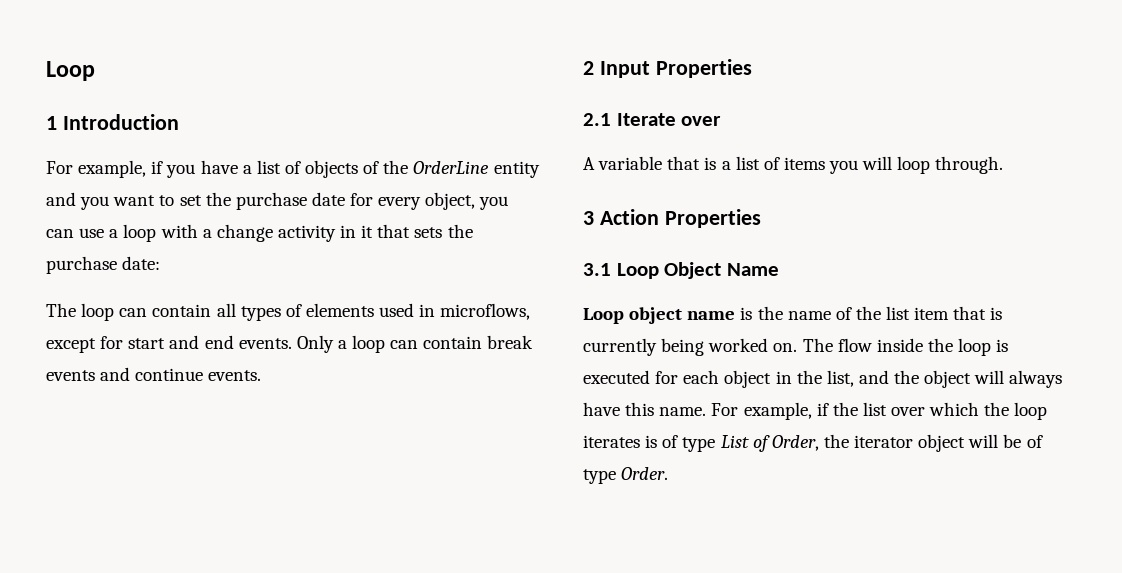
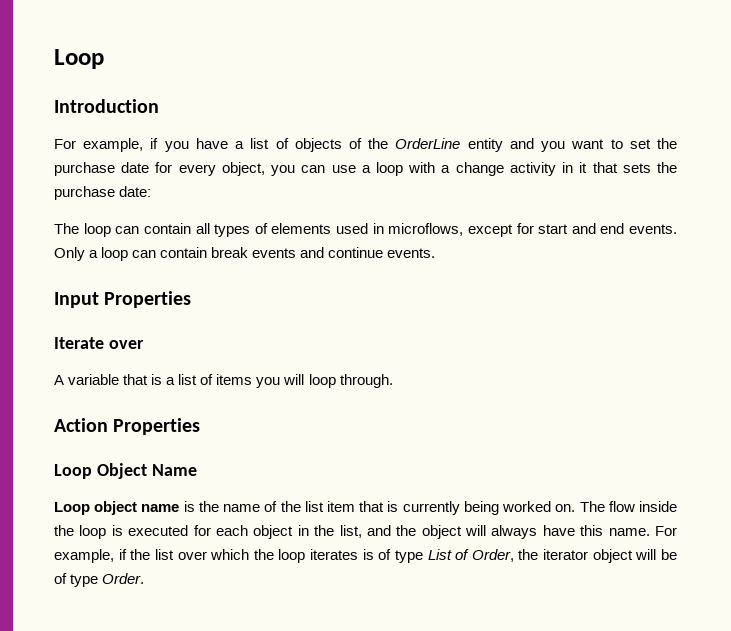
- 1 Introduction
+ Introduction
- 2 Input Properties
+ Input Properties
- 2.1 Iterate over
+ Iterate over
- 3 Action Properties
+ Action Properties
- 3.1 Loop Object Name
+ Loop Object Name

